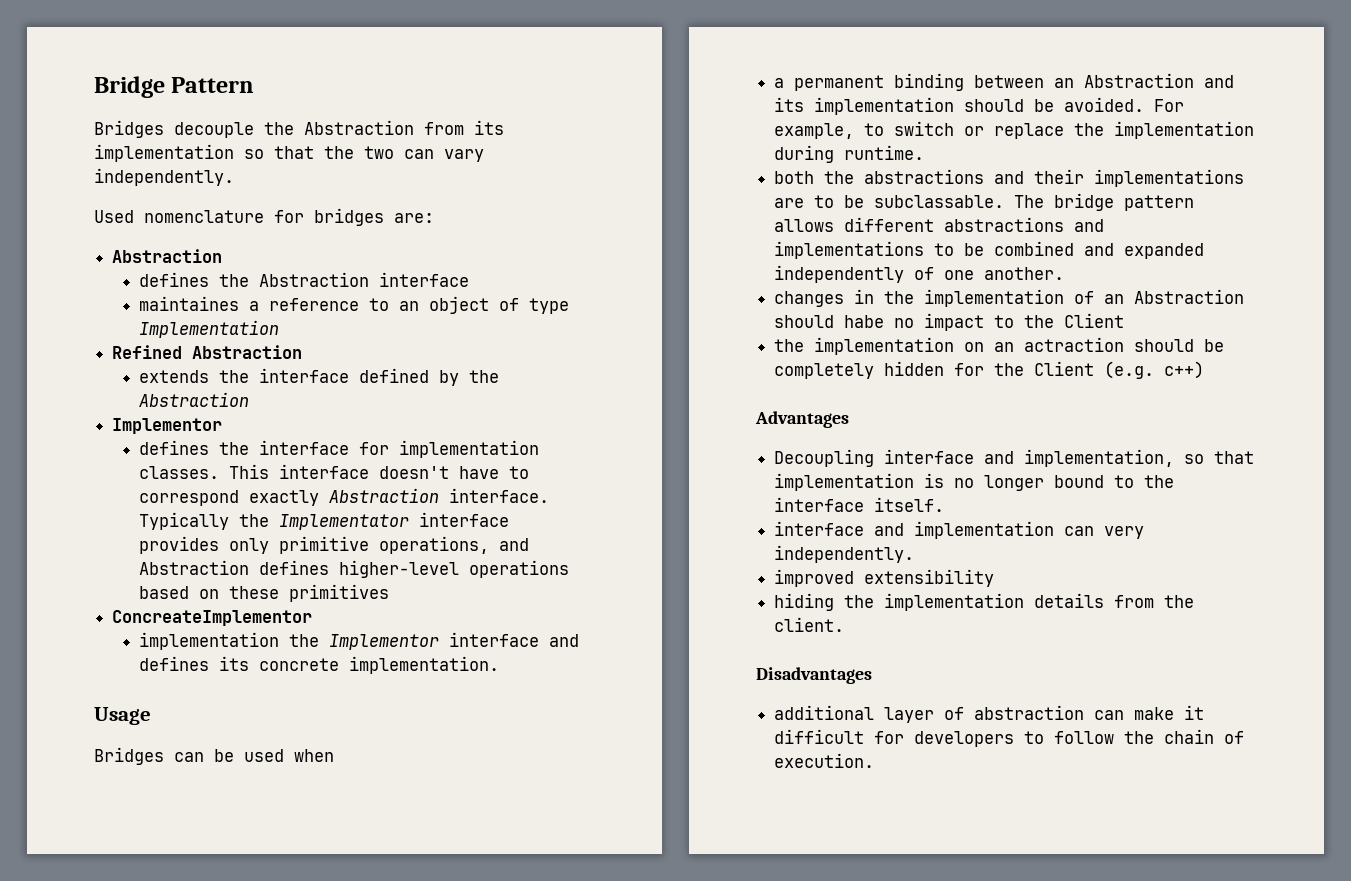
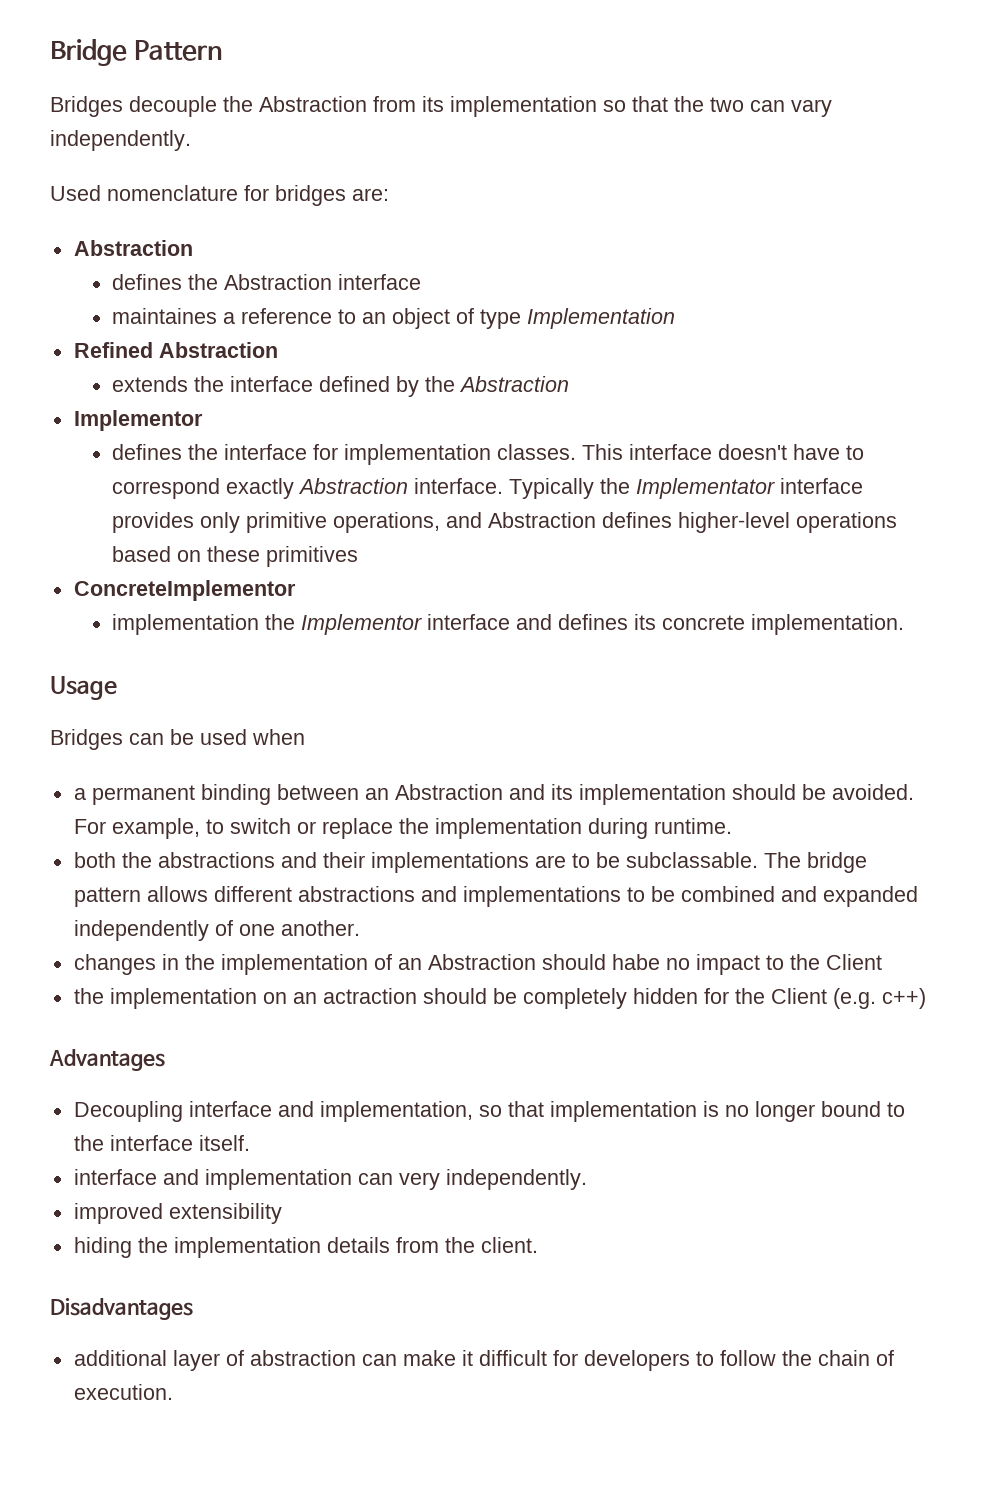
- ConcreateImplementor
+ ConcreteImplementor

